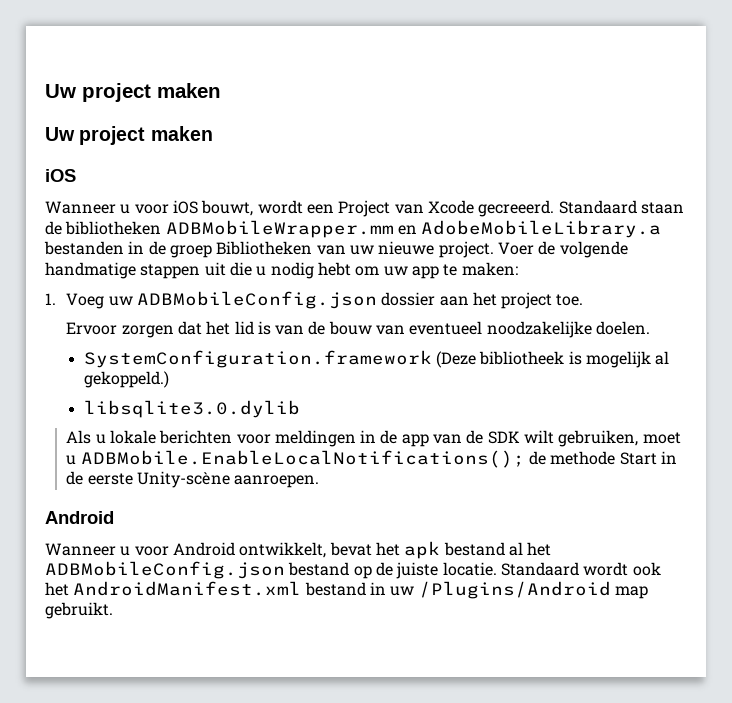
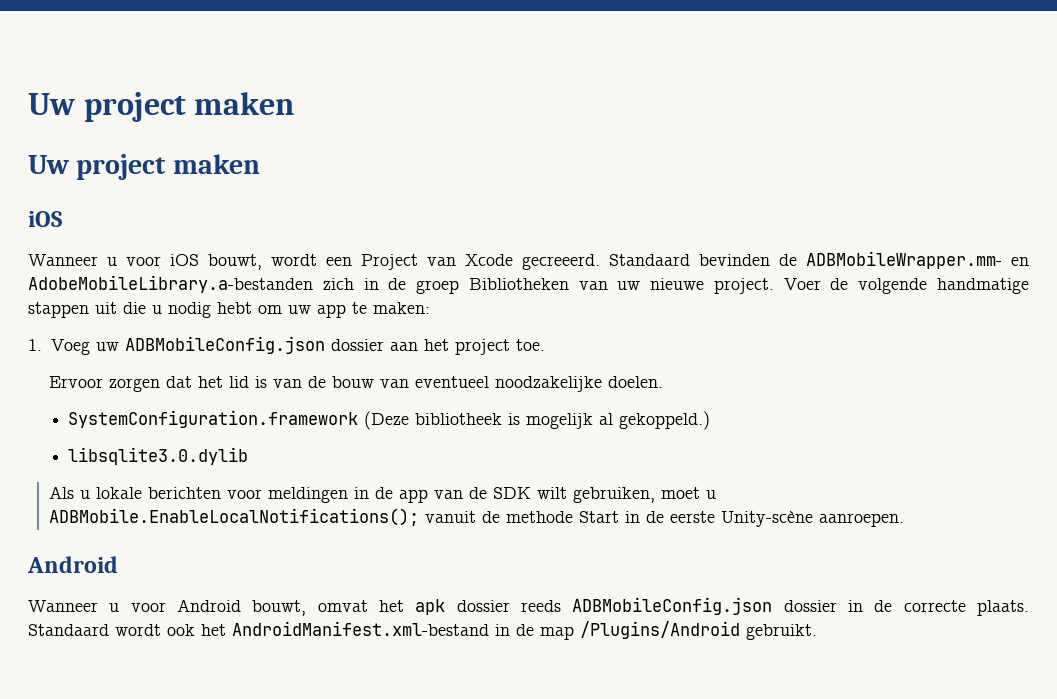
- Standaard staan de bibliotheken ADBMobileWrapper.mm en AdobeMobileLibrary.a bestanden in de groep Bibliotheken van uw nieuwe project.
+ Standaard bevinden de ADBMobileWrapper.mm- en AdobeMobileLibrary.a-bestanden zich in de groep Bibliotheken van uw nieuwe project.
- Als u lokale berichten voor meldingen in de app van de SDK wilt gebruiken, moet u ADBMobile.EnableLocalNotifications(); de methode Start in de eerste Unity-scène aanroepen.
+ Als u lokale berichten voor meldingen in de app van de SDK wilt gebruiken, moet u ADBMobile.EnableLocalNotifications(); vanuit de methode Start in de eerste Unity-scène aanroepen.
- Wanneer u voor Android ontwikkelt, bevat het apk bestand al het ADBMobileConfig.json bestand op de juiste locatie. Standaard wordt ook het AndroidManifest.xml bestand in uw /Plugins/Android map gebruikt.
+ Wanneer u voor Android bouwt, omvat het apk dossier reeds ADBMobileConfig.json dossier in de correcte plaats. Standaard wordt ook het AndroidManifest.xml-bestand in de map /Plugins/Android gebruikt.

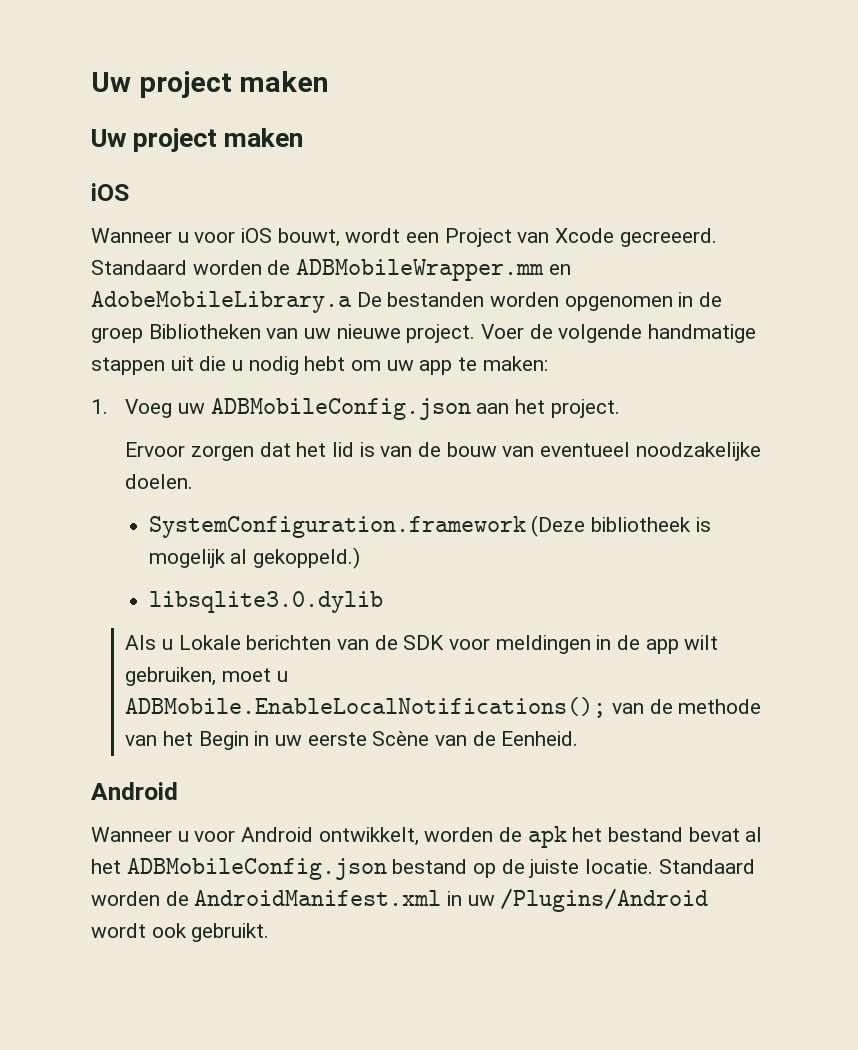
- Standaard bevinden de ADBMobileWrapper.mm- en AdobeMobileLibrary.a-bestanden zich in de groep Bibliotheken van uw nieuwe project.
+ Standaard worden de ADBMobileWrapper.mm en AdobeMobileLibrary.a De bestanden worden opgenomen in de groep Bibliotheken van uw nieuwe project.
- 1. Voeg uw ADBMobileConfig.json dossier aan het project toe.
+ 1. Voeg uw ADBMobileConfig.json aan het project.
- Als u lokale berichten voor meldingen in de app van de SDK wilt gebruiken, moet u ADBMobile.EnableLocalNotifications(); vanuit de methode Start in de eerste Unity-scène aanroepen.
+ Als u Lokale berichten van de SDK voor meldingen in de app wilt gebruiken, moet u ADBMobile.EnableLocalNotifications(); van de methode van het Begin in uw eerste Scène van de Eenheid.
- Wanneer u voor Android bouwt, omvat het apk dossier reeds ADBMobileConfig.json dossier in de correcte plaats. Standaard wordt ook het AndroidManifest.xml-bestand in de map /Plugins/Android gebruikt.
+ Wanneer u voor Android ontwikkelt, worden de apk het bestand bevat al het ADBMobileConfig.json bestand op de juiste locatie. Standaard worden de AndroidManifest.xml in uw /Plugins/Android wordt ook gebruikt.

